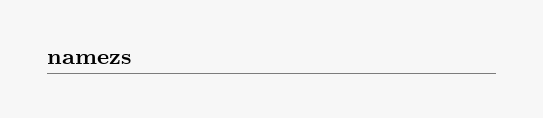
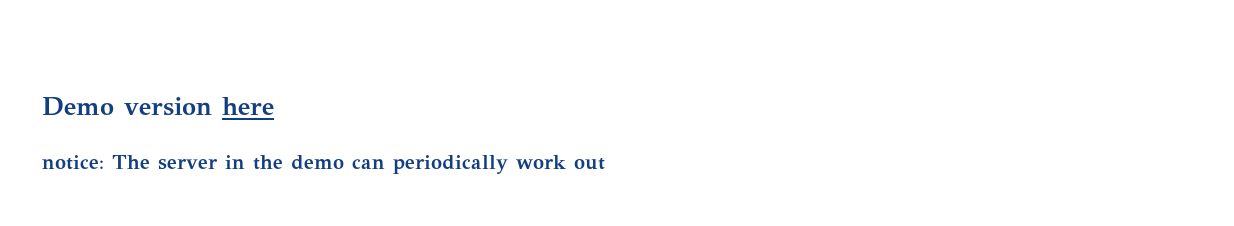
- namezs
+ Demo version here
+ notice: The server in the demo can periodically work out

